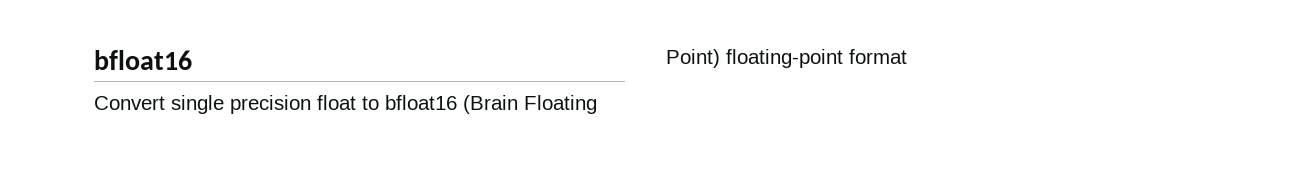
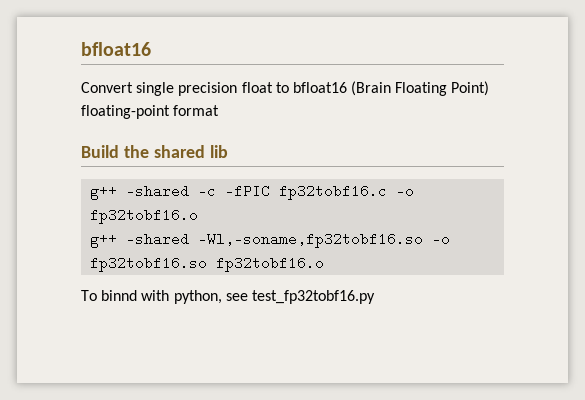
+ Build the shared lib
+ g++ -shared -c -fPIC fp32tobf16.c -o fp32tobf16.o
+ g++ -shared -Wl,-soname,fp32tobf16.so -o fp32tobf16.so fp32tobf16.o
+ To binnd with python, see test_fp32tobf16.py

